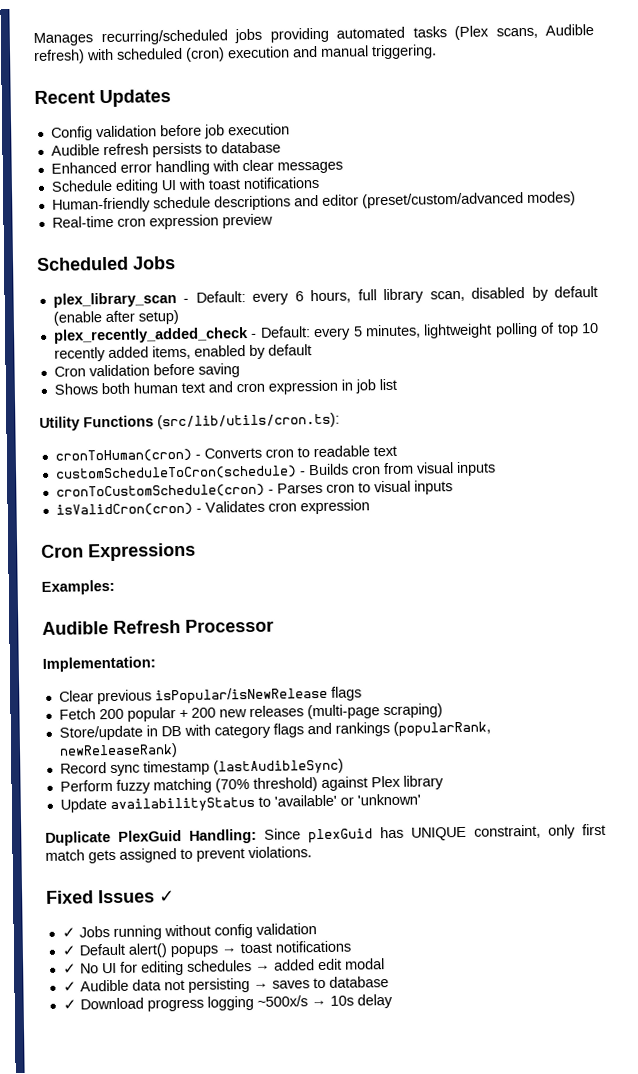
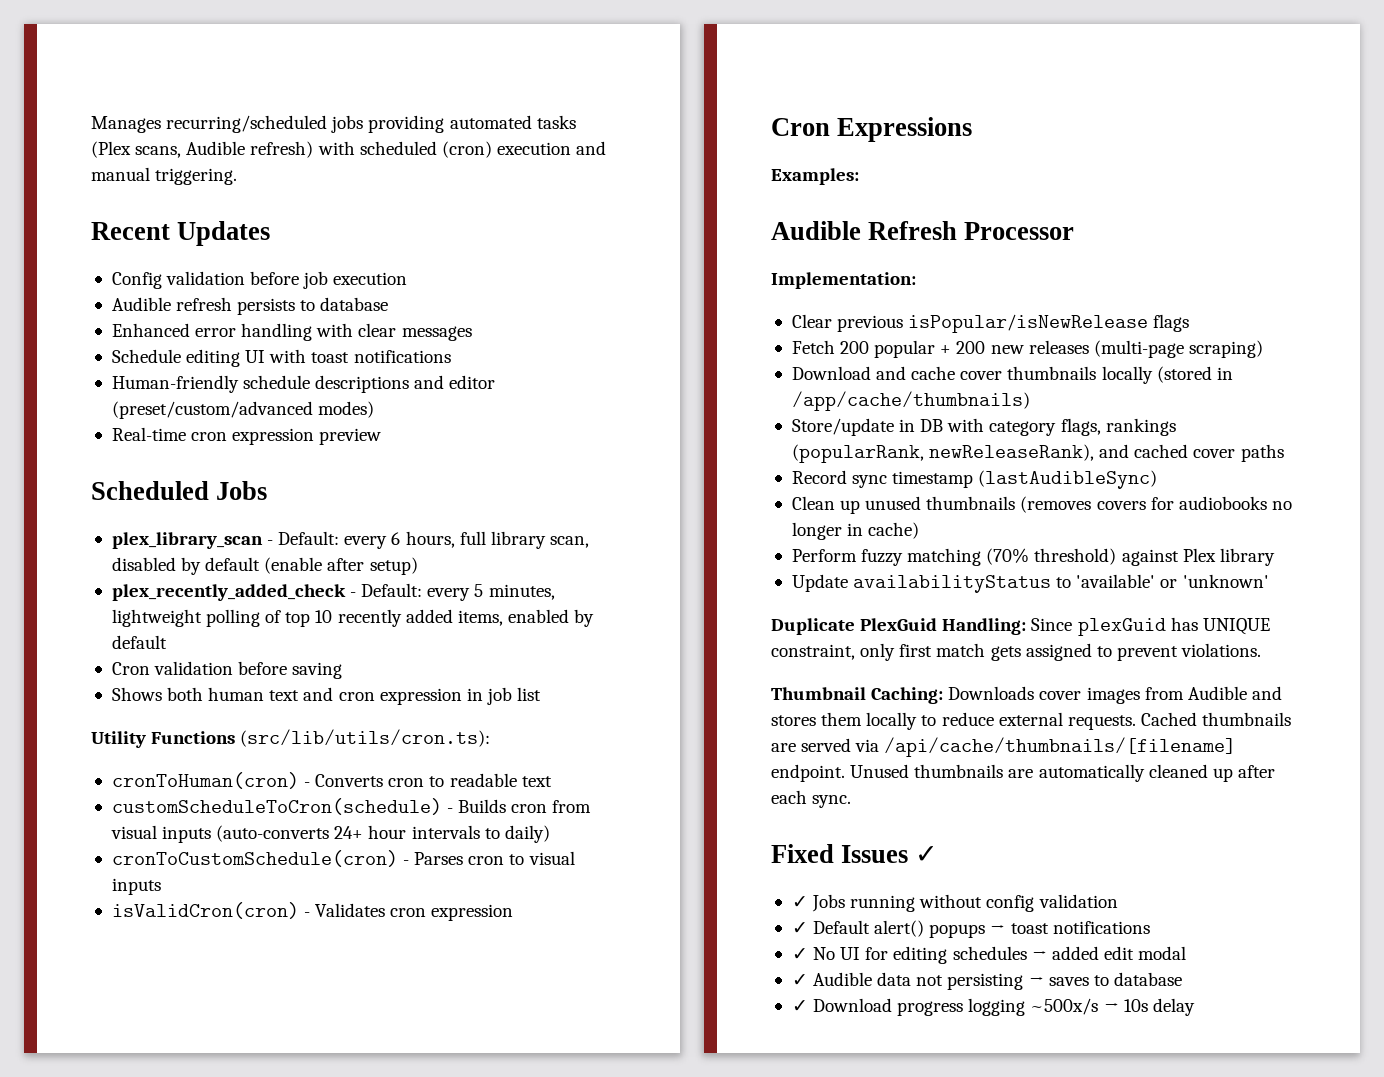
- customScheduleToCron(schedule) - Builds cron from visual inputs
+ customScheduleToCron(schedule) - Builds cron from visual inputs (auto-converts 24+ hour intervals to daily)
+ Download and cache cover thumbnails locally (stored in /app/cache/thumbnails)
- Store/update in DB with category flags and rankings (popularRank, newReleaseRank)
+ Store/update in DB with category flags, rankings (popularRank, newReleaseRank), and cached cover paths
  Record sync timestamp (lastAudibleSync)
+ Clean up unused thumbnails (removes covers for audiobooks no longer in cache)
+ Thumbnail Caching: Downloads cover images from Audible and stores them locally to reduce external requests. Cached thumbnails are served via /api/cache/thumbnails/[filename] endpoint. Unused thumbnails are automatically cleaned up after each sync.

